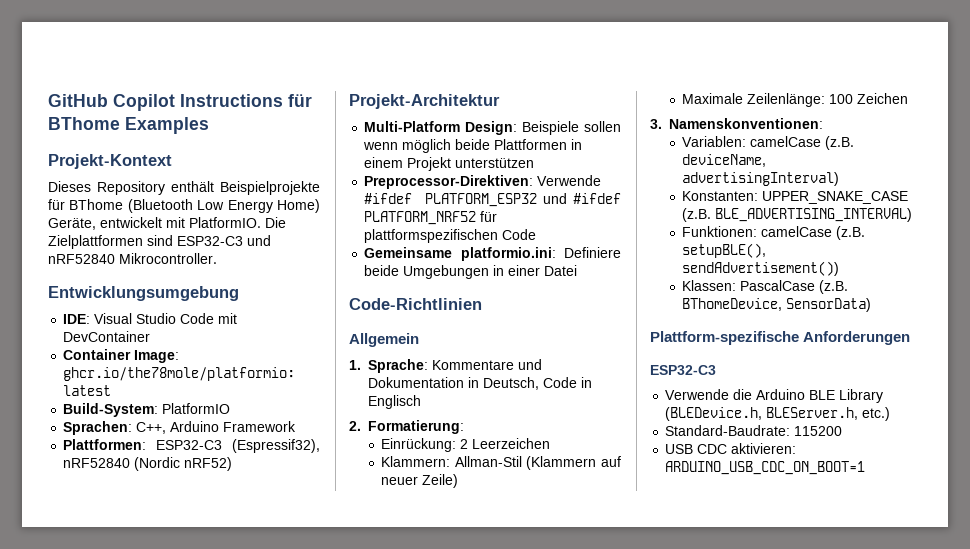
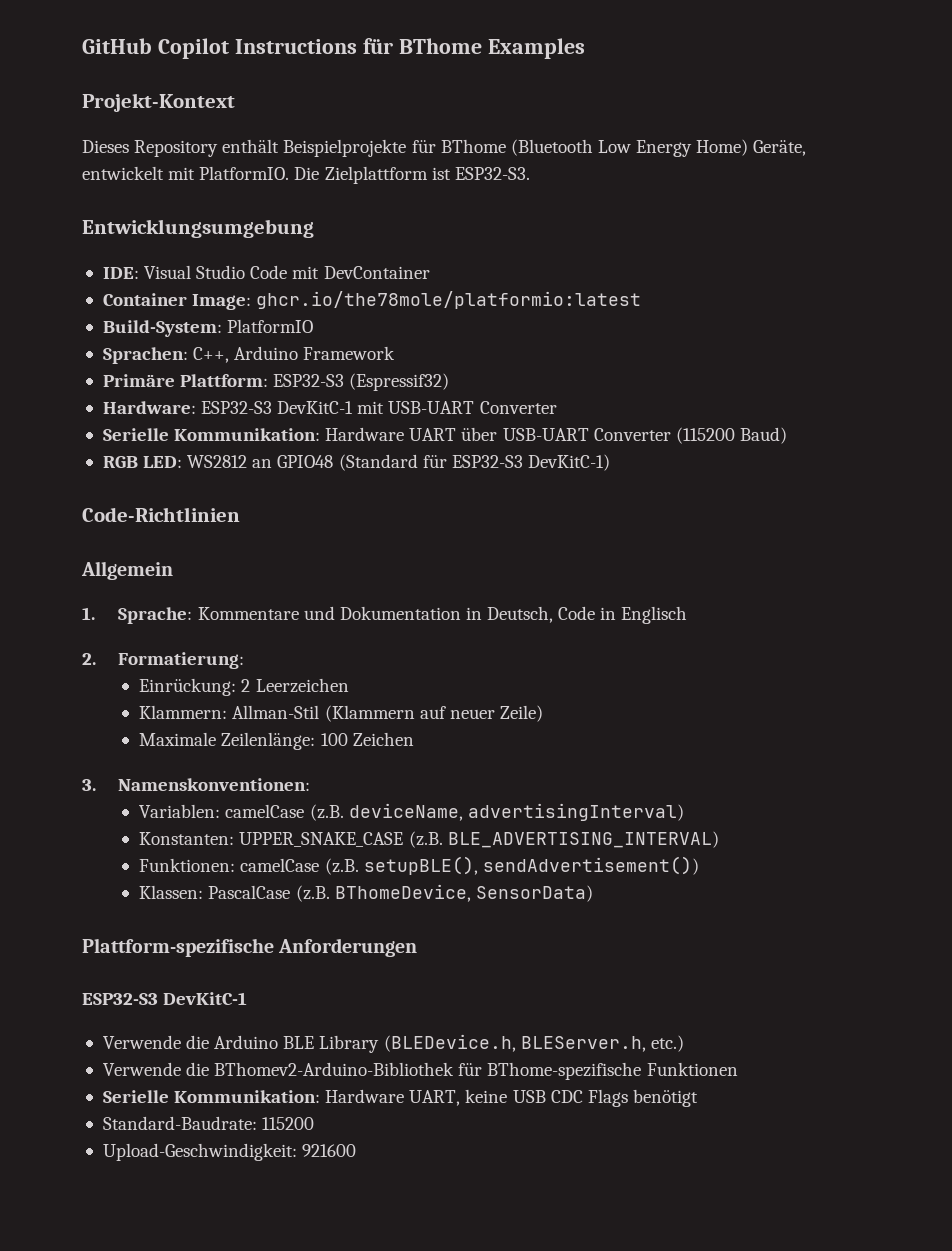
- Die Zielplattformen sind ESP32-C3 und nRF52840 Mikrocontroller.
+ Die Zielplattform ist ESP32-S3.
- Plattformen: ESP32-C3 (Espressif32), nRF52840 (Nordic nRF52)
- Projekt-Architektur
- Multi-Platform Design: Beispiele sollen wenn möglich beide Plattformen in einem Projekt unterstützen
- Preprocessor-Direktiven: Verwende #ifdef PLATFORM_ESP32 und #ifdef PLATFORM_NRF52 für plattformspezifischen Code
- Gemeinsame platformio.ini: Definiere beide Umgebungen in einer Datei
+ Primäre Plattform: ESP32-S3 (Espressif32)
+ Hardware: ESP32-S3 DevKitC-1 mit USB-UART Converter
+ Serielle Kommunikation: Hardware UART über USB-UART Converter (115200 Baud)
+ RGB LED: WS2812 an GPIO48 (Standard für ESP32-S3 DevKitC-1)
  Plattform-spezifische Anforderungen
- ESP32-C3
+ ESP32-S3 DevKitC-1
+ Verwende die BThomev2-Arduino-Bibliothek für BThome-spezifische Funktionen
+ Serielle Kommunikation: Hardware UART, keine USB CDC Flags benötigt
  Standard-Baudrate: 115200
- USB CDC aktivieren: ARDUINO_USB_CDC_ON_BOOT=1
+ Upload-Geschwindigkeit: 921600

